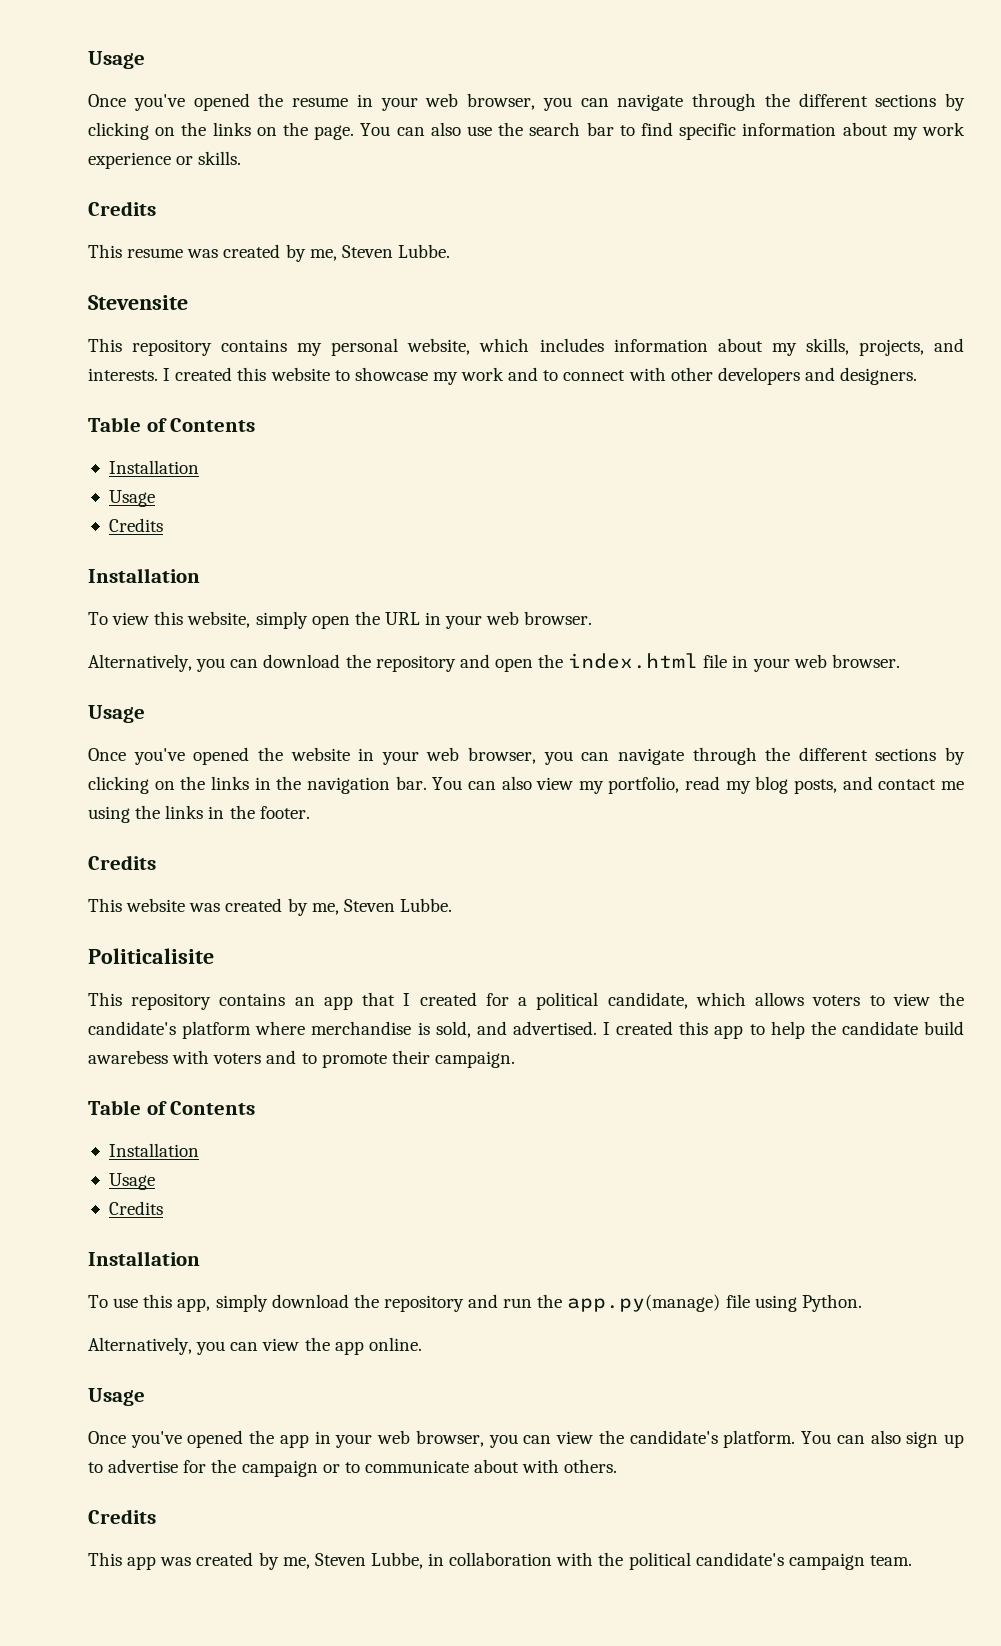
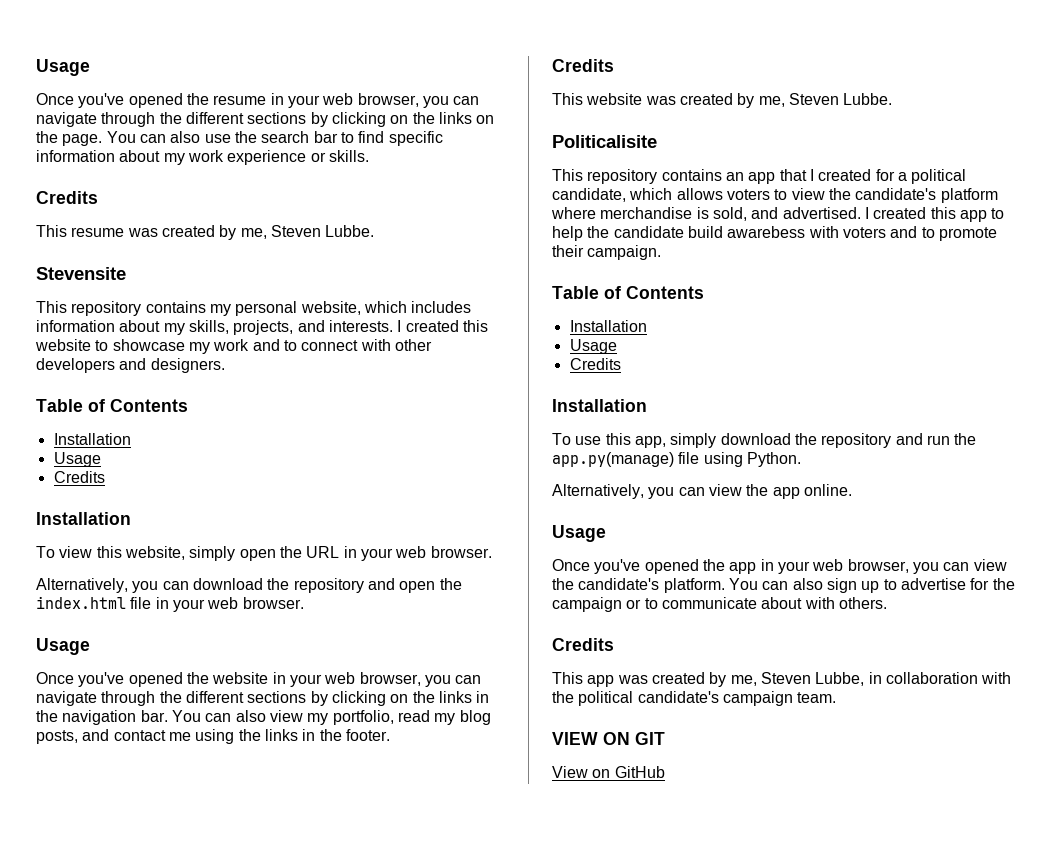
+ VIEW ON GIT
+ View on GitHub

